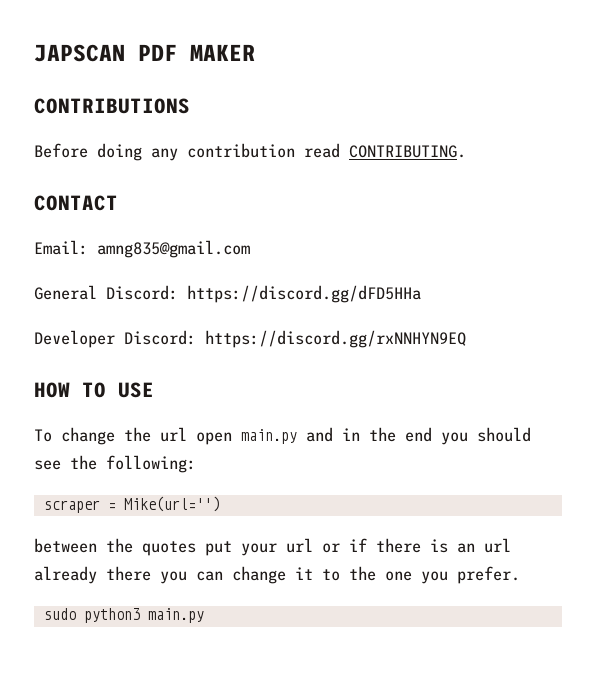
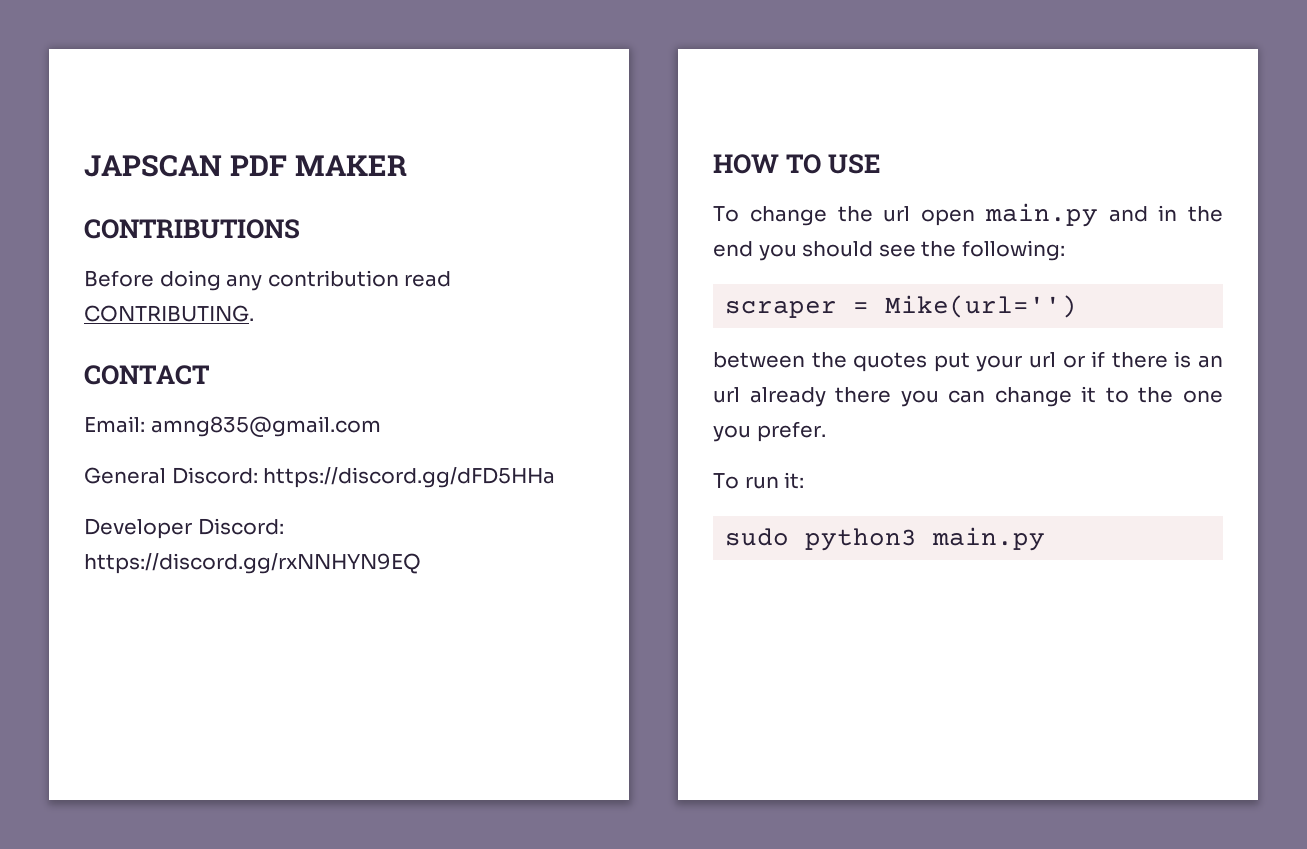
+ To run it:

